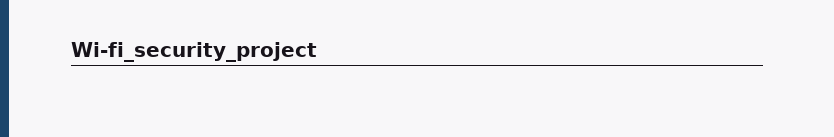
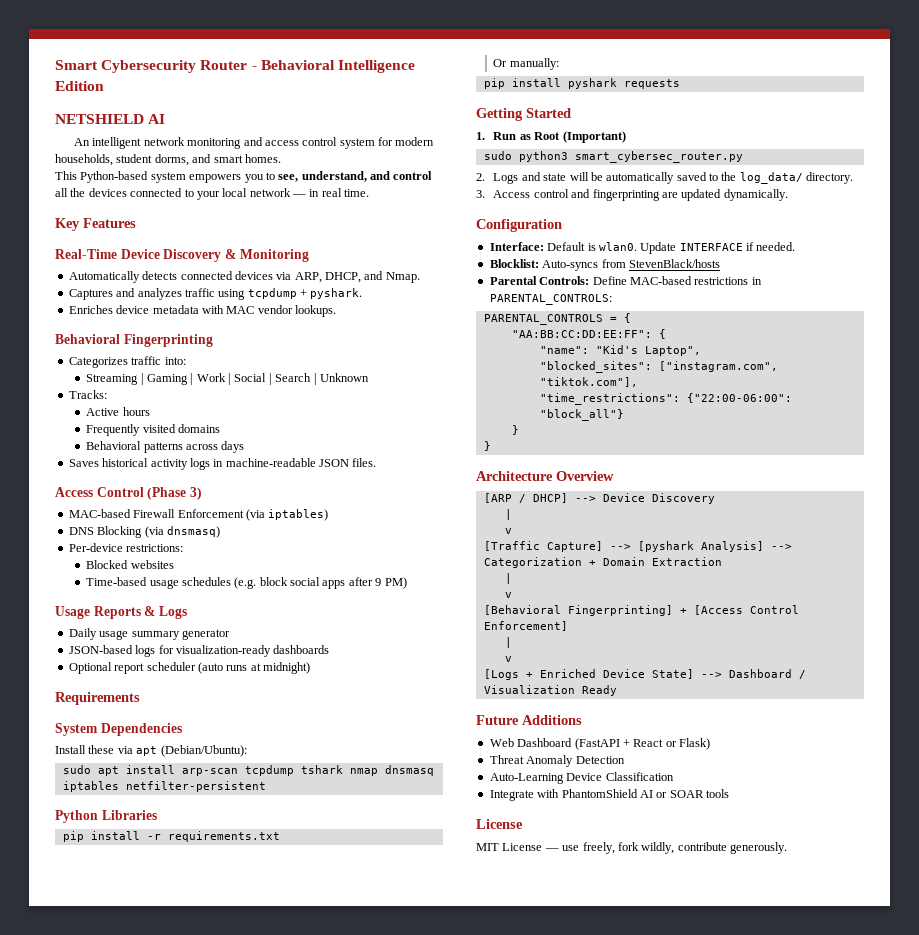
- Wi-fi_security_project
+ Smart Cybersecurity Router - Behavioral Intelligence Edition
+ NETSHIELD AI
+ An intelligent network monitoring and access control system for modern households, student dorms, and smart homes.
+ This Python-based system empowers you to see, understand, and control all the devices connected to your local network — in real time.
+ Key Features
+ Real-Time Device Discovery & Monitoring
+ Automatically detects connected devices via ARP, DHCP, and Nmap.
+ Captures and analyzes traffic using tcpdump + pyshark.
+ Enriches device metadata with MAC vendor lookups.
+ Behavioral Fingerprinting
+ Categorizes traffic into:
+ Streaming | Gaming | Work | Social | Search | Unknown
+ Tracks:
+ Active hours
+ Frequently visited domains
+ Behavioral patterns across days
+ Saves historical activity logs in machine-readable JSON files.
+ Access Control (Phase 3)
+ MAC-based Firewall Enforcement (via iptables)
+ DNS Blocking (via dnsmasq)
+ Per-device restrictions:
+ Blocked websites
+ Time-based usage schedules (e.g. block social apps after 9 PM)
+ Usage Reports & Logs
+ Daily usage summary generator
+ JSON-based logs for visualization-ready dashboards
+ Optional report scheduler (auto runs at midnight)
+ Requirements
+ System Dependencies
+ Install these via apt (Debian/Ubuntu):
+ sudo apt install arp-scan tcpdump tshark nmap dnsmasq iptables netfilter-persistent
+ Python Libraries
+ pip install -r requirements.txt
+ Or manually:
+ pip install pyshark requests
+ Getting Started
+ 1. Run as Root (Important)
+ sudo python3 smart_cybersec_router.py
+ 2. Logs and state will be automatically saved to the log_data/ directory.
+ 3. Access control and fingerprinting are updated dynamically.
+ Configuration
+ Interface: Default is wlan0. Update INTERFACE if needed.
+ Blocklist: Auto-syncs from StevenBlack/hosts
+ Parental Controls: Define MAC-based restrictions in PARENTAL_CONTROLS:
+ PARENTAL_CONTROLS = {
+ "AA:BB:CC:DD:EE:FF": {
+ "name": "Kid's Laptop",
+ "blocked_sites": ["instagram.com", "tiktok.com"],
+ "time_restrictions": {"22:00-06:00": "block_all"}
+ }
+ }
+ Architecture Overview
+ [ARP / DHCP] --> Device Discovery
+ |
+ v
+ [Traffic Capture] --> [pyshark Analysis] --> Categorization + Domain Extraction
+ |
+ v
+ [Behavioral Fingerprinting] + [Access Control Enforcement]
+ |
+ v
+ [Logs + Enriched Device State] --> Dashboard / Visualization Ready
+ Future Additions
+ Web Dashboard (FastAPI + React or Flask)
+ Threat Anomaly Detection
+ Auto-Learning Device Classification
+ Integrate with PhantomShield AI or SOAR tools
+ License
+ MIT License — use freely, fork wildly, contribute generously.

